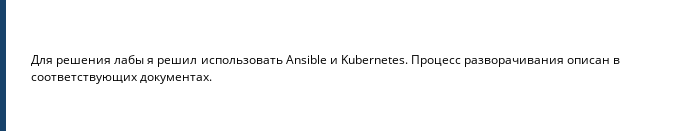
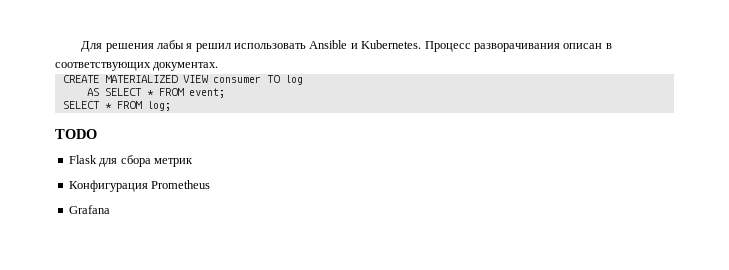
+ CREATE MATERIALIZED VIEW consumer TO log
+ AS SELECT * FROM event;
+ SELECT * FROM log;
+ TODO
+ Flask для сбора метрик
+ Конфигурация Prometheus
+ Grafana

